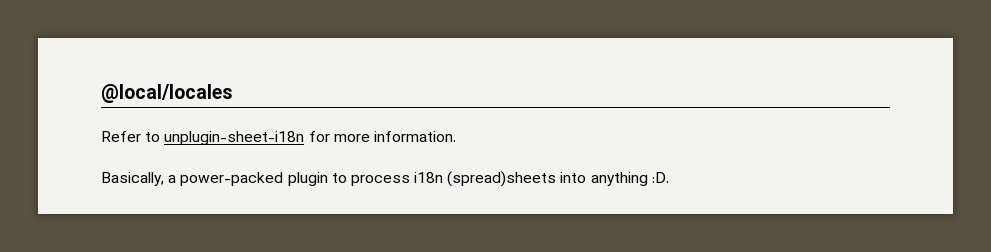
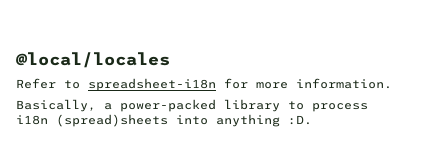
- Refer to unplugin-sheet-i18n for more information.
+ Refer to spreadsheet-i18n for more information.
- Basically, a power-packed plugin to process i18n (spread)sheets into anything :D.
+ Basically, a power-packed library to process i18n (spread)sheets into anything :D.

